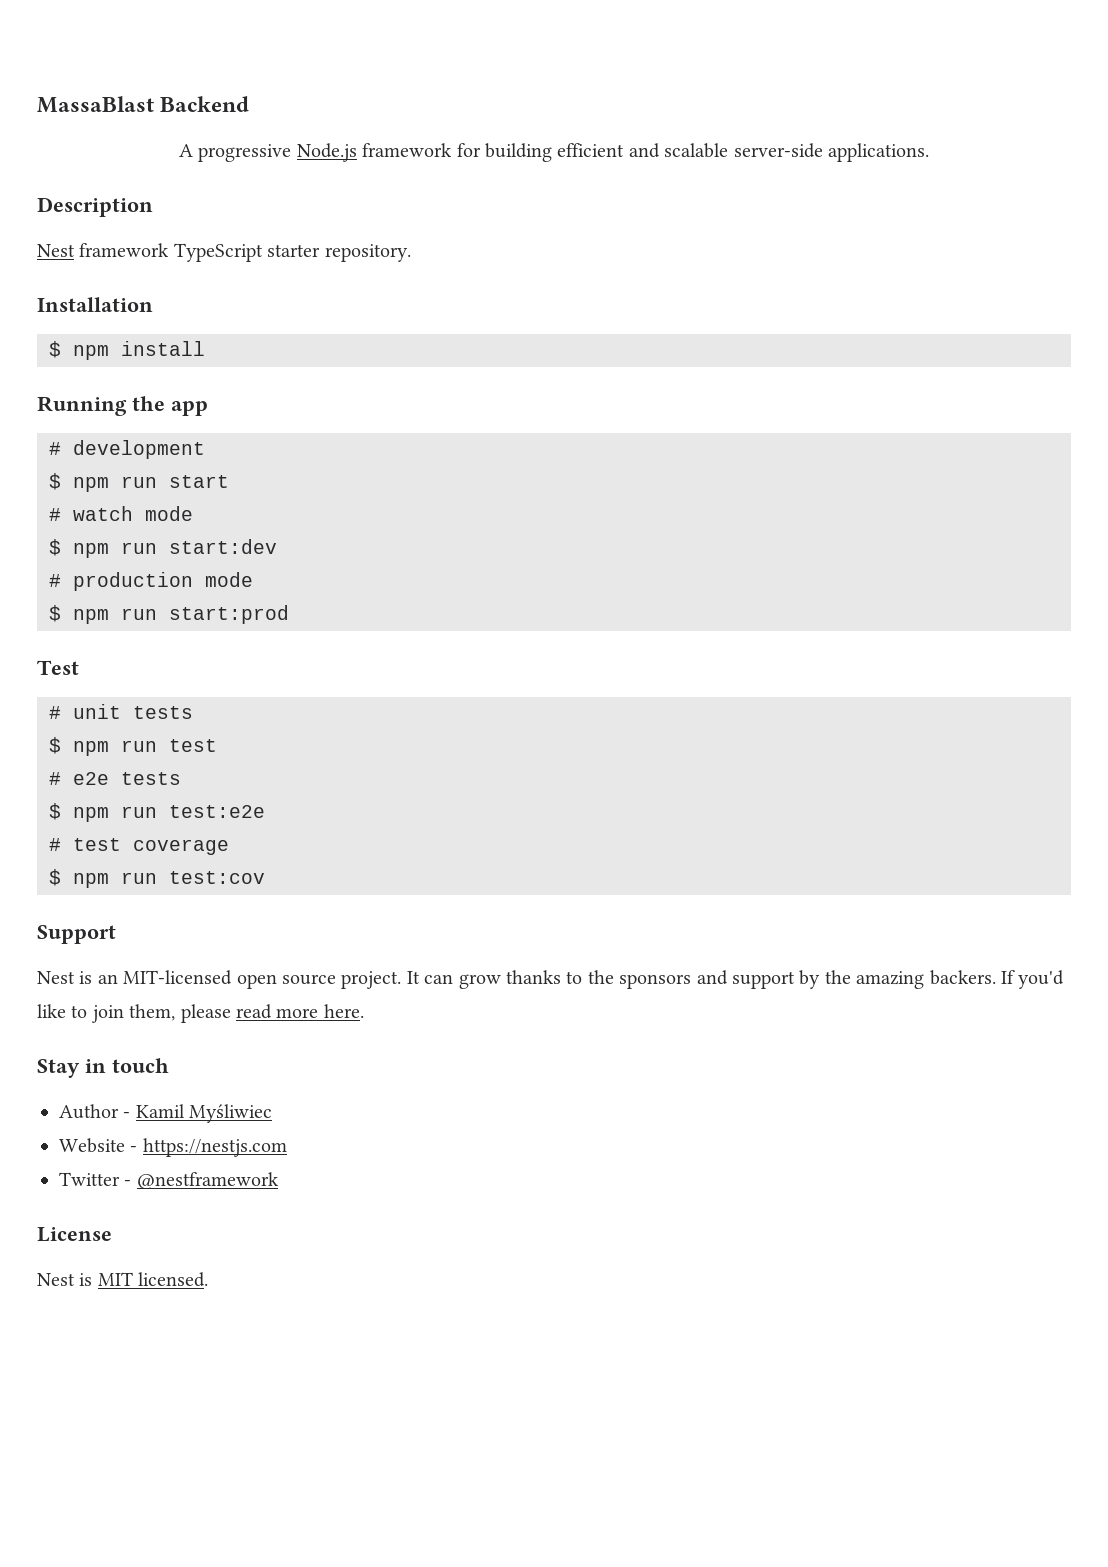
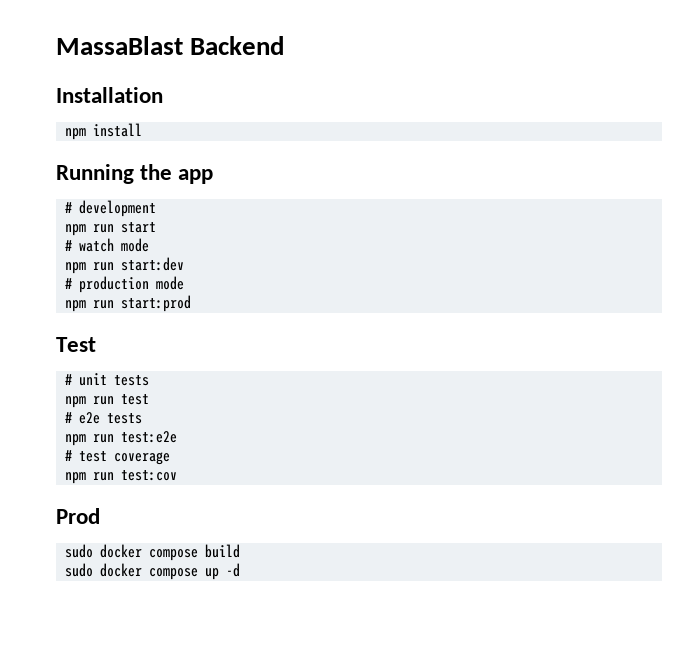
- A progressive Node.js framework for building efficient and scalable server-side applications.
- Description
- Nest framework TypeScript starter repository.
- $ npm install
+ npm install
- $ npm run start
+ npm run start
- $ npm run start:dev
+ npm run start:dev
- $ npm run start:prod
+ npm run start:prod
- $ npm run test
+ npm run test
- $ npm run test:e2e
+ npm run test:e2e
- $ npm run test:cov
+ npm run test:cov
- Support
- Nest is an MIT-licensed open source project. It can grow thanks to the sponsors and support by the amazing backers. If you'd like to join them, please read more here.
- Stay in touch
- Author - Kamil Myśliwiec
- Website - https://nestjs.com
- Twitter - @nestframework
- License
- Nest is MIT licensed.
+ Prod
+ sudo docker compose build
+ sudo docker compose up -d

